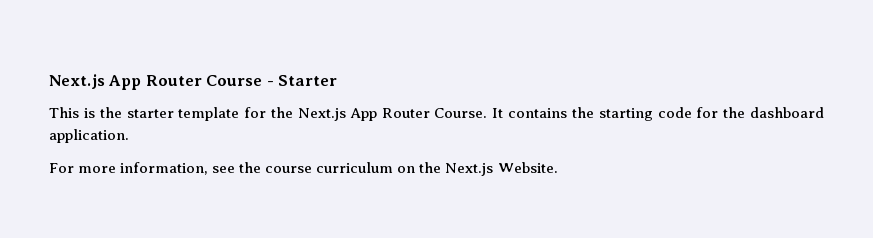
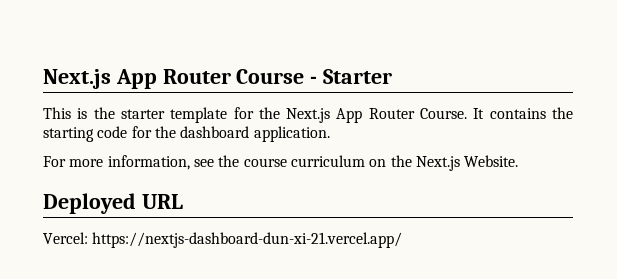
+ Deployed URL
+ Vercel: https://nextjs-dashboard-dun-xi-21.vercel.app/

